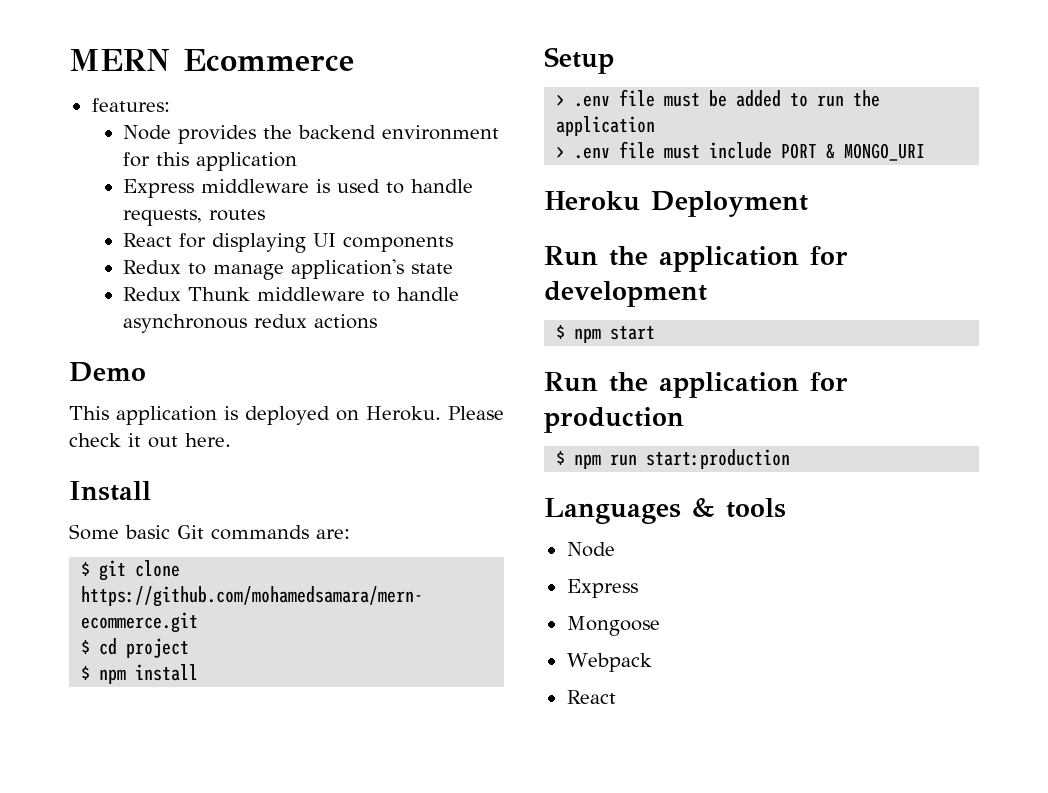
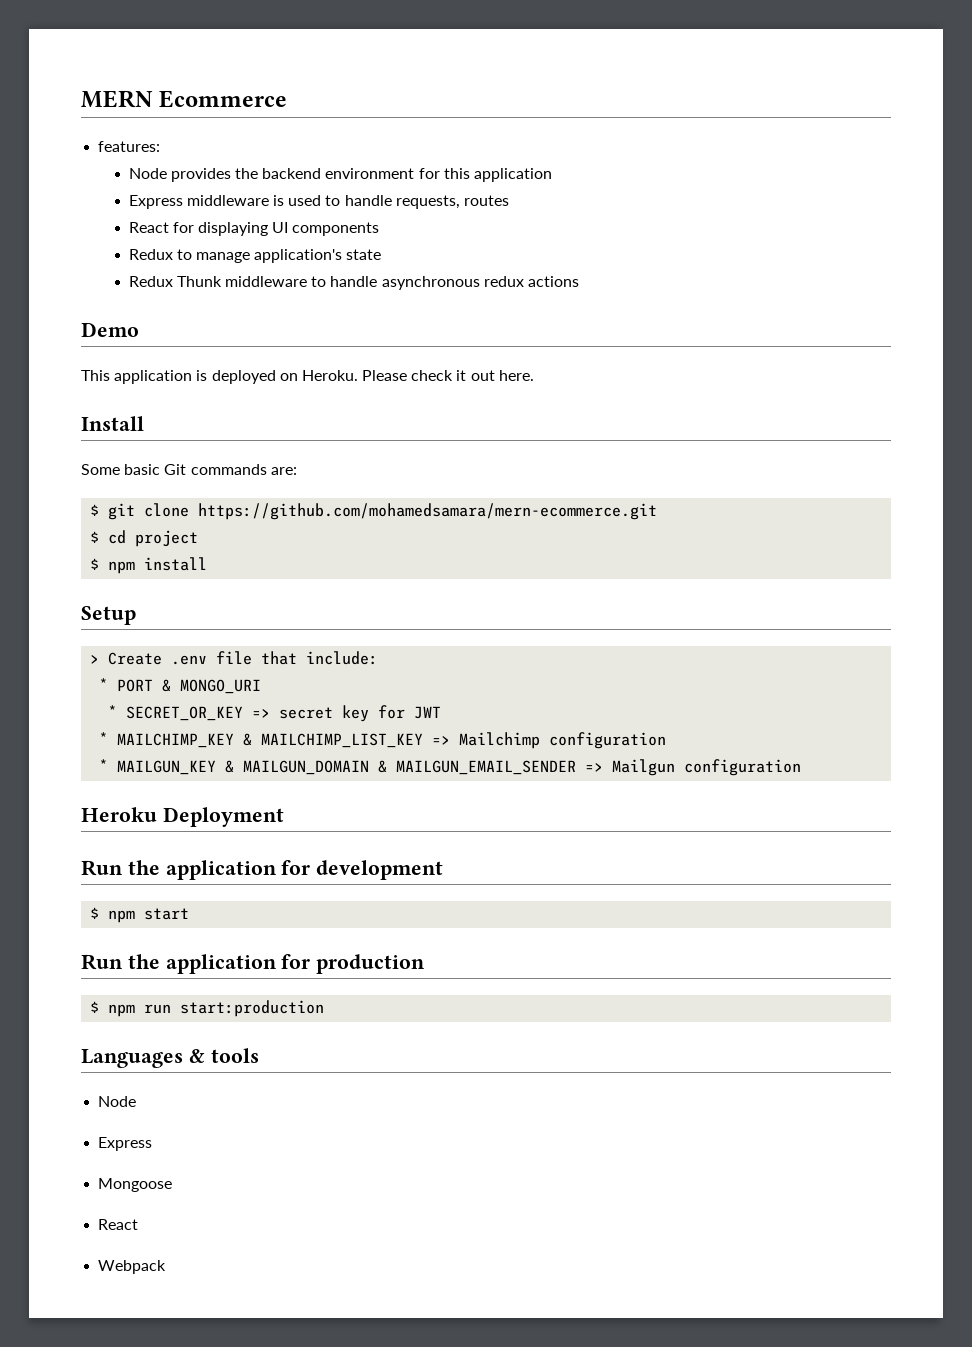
- > .env file must be added to run the application
- > .env file must include PORT & MONGO_URI
+ > Create .env file that include:
+ * PORT & MONGO_URI
+ * SECRET_OR_KEY => secret key for JWT
+ * MAILCHIMP_KEY & MAILCHIMP_LIST_KEY => Mailchimp configuration
+ * MAILGUN_KEY & MAILGUN_DOMAIN & MAILGUN_EMAIL_SENDER => Mailgun configuration
  Mongoose
+ React
  Webpack
- React

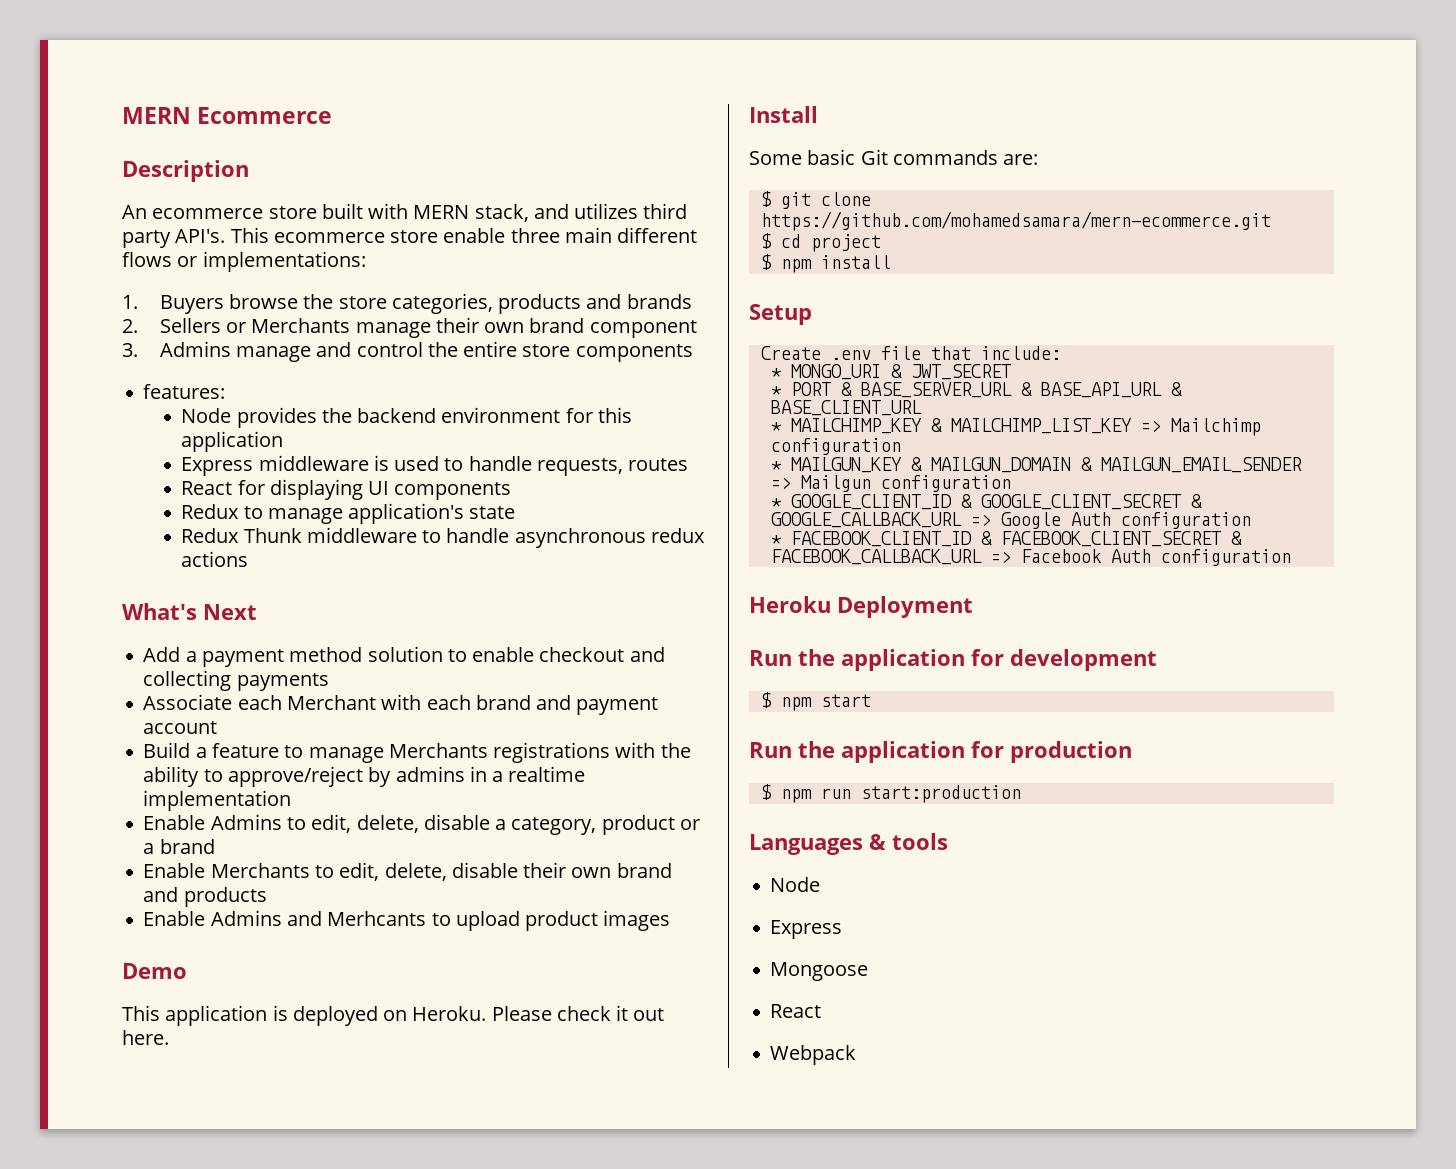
+ Description
+ An ecommerce store built with MERN stack, and utilizes third party API's. This ecommerce store enable three main different flows or implementations:
+ 1. Buyers browse the store categories, products and brands
+ 2. Sellers or Merchants manage their own brand component
+ 3. Admins manage and control the entire store components
+ What's Next
+ Add a payment method solution to enable checkout and collecting payments
+ Associate each Merchant with each brand and payment account
+ Build a feature to manage Merchants registrations with the ability to approve/reject by admins in a realtime implementation
+ Enable Admins to edit, delete, disable a category, product or a brand
+ Enable Merchants to edit, delete, disable their own brand and products
+ Enable Admins and Merhcants to upload product images
- > Create .env file that include:
+ Create .env file that include:
+ * MONGO_URI & JWT_SECRET
- * PORT & MONGO_URI
- * SECRET_OR_KEY => secret key for JWT
+ * PORT & BASE_SERVER_URL & BASE_API_URL & BASE_CLIENT_URL
+ * GOOGLE_CLIENT_ID & GOOGLE_CLIENT_SECRET & GOOGLE_CALLBACK_URL => Google Auth configuration
+ * FACEBOOK_CLIENT_ID & FACEBOOK_CLIENT_SECRET & FACEBOOK_CALLBACK_URL => Facebook Auth configuration

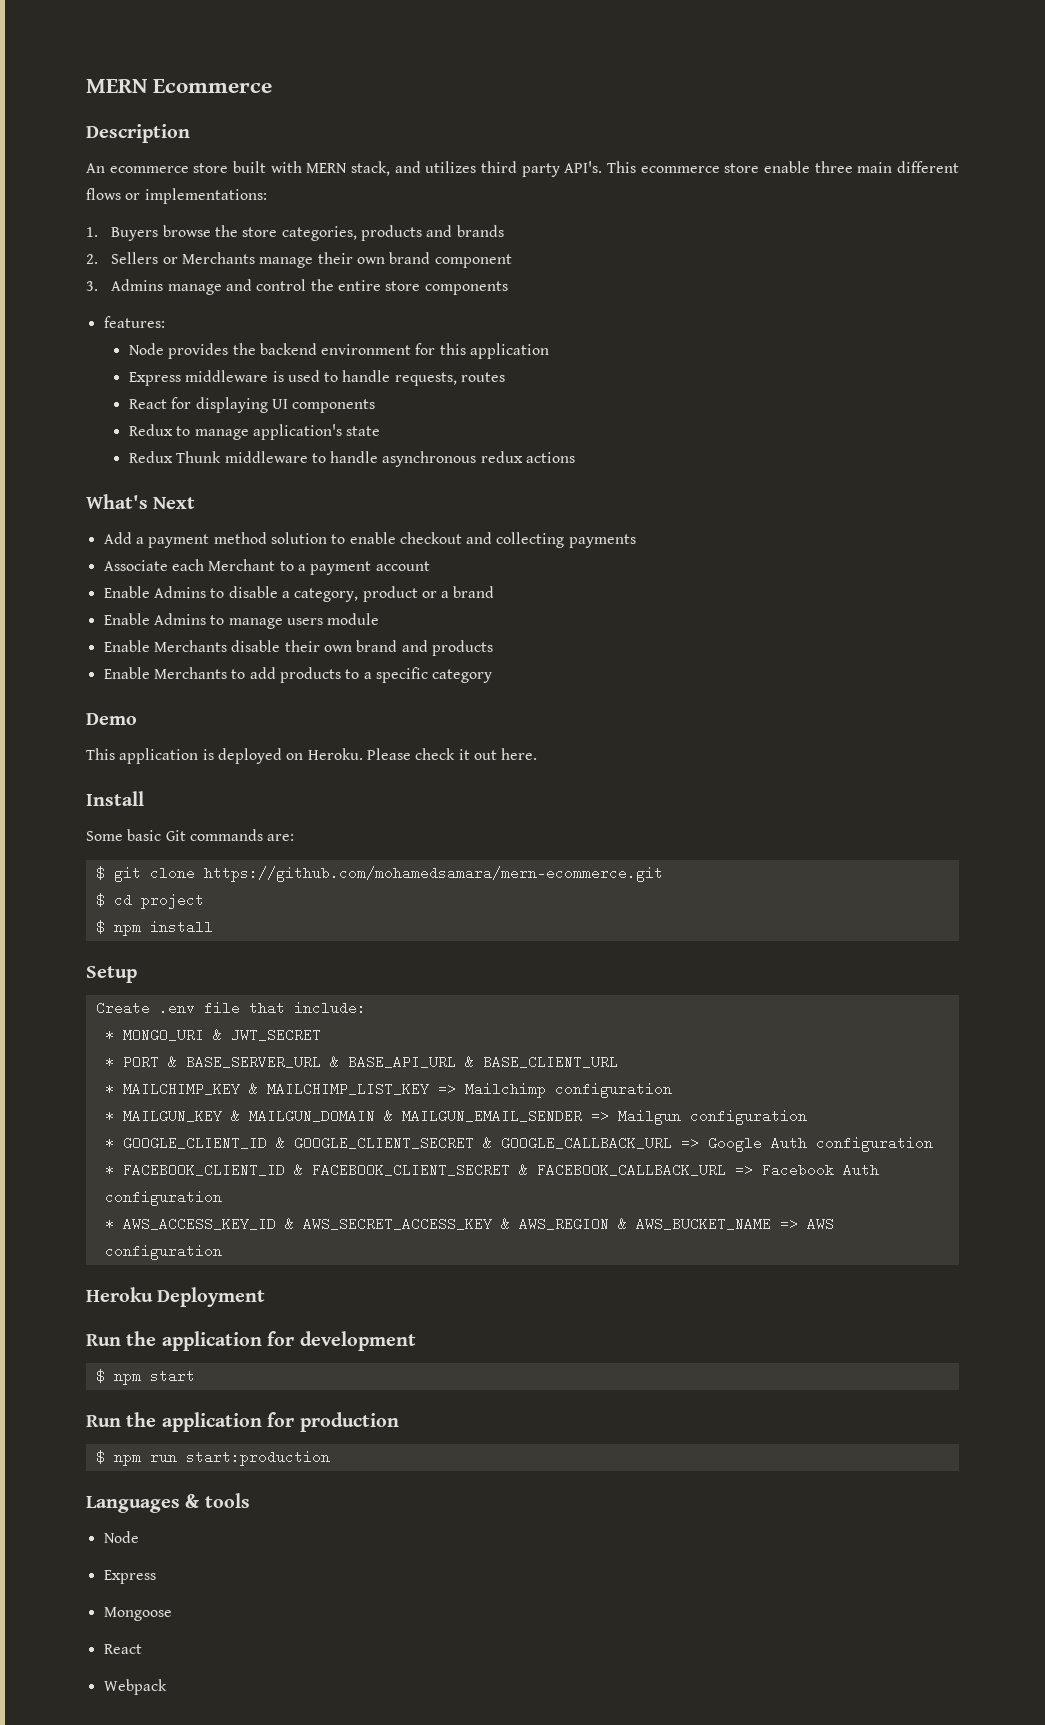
- Associate each Merchant with each brand and payment account
- Build a feature to manage Merchants registrations with the ability to approve/reject by admins in a realtime implementation
- Enable Admins to edit, delete, disable a category, product or a brand
+ Associate each Merchant to a payment account
+ Enable Admins to disable a category, product or a brand
- Enable Merchants to edit, delete, disable their own brand and products
+ Enable Admins to manage users module
+ Enable Merchants disable their own brand and products
- Enable Admins and Merhcants to upload product images
+ Enable Merchants to add products to a specific category
+ * AWS_ACCESS_KEY_ID & AWS_SECRET_ACCESS_KEY & AWS_REGION & AWS_BUCKET_NAME => AWS configuration

